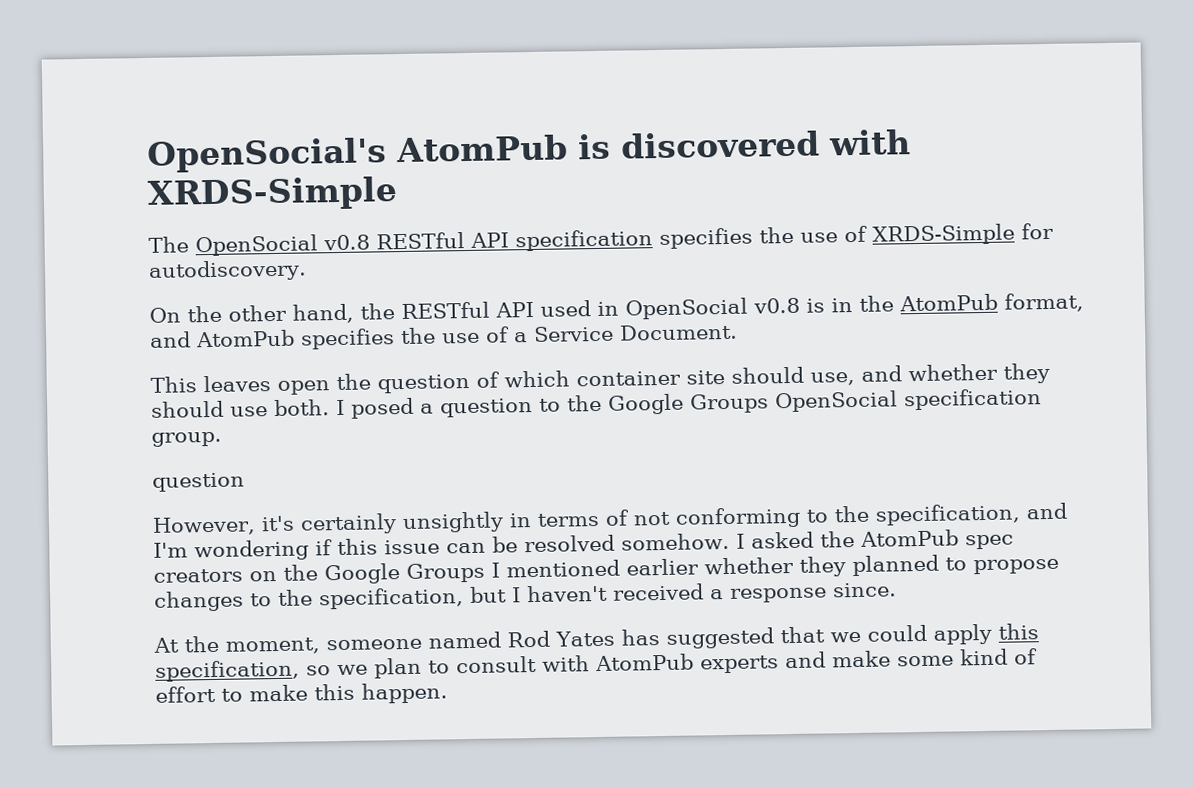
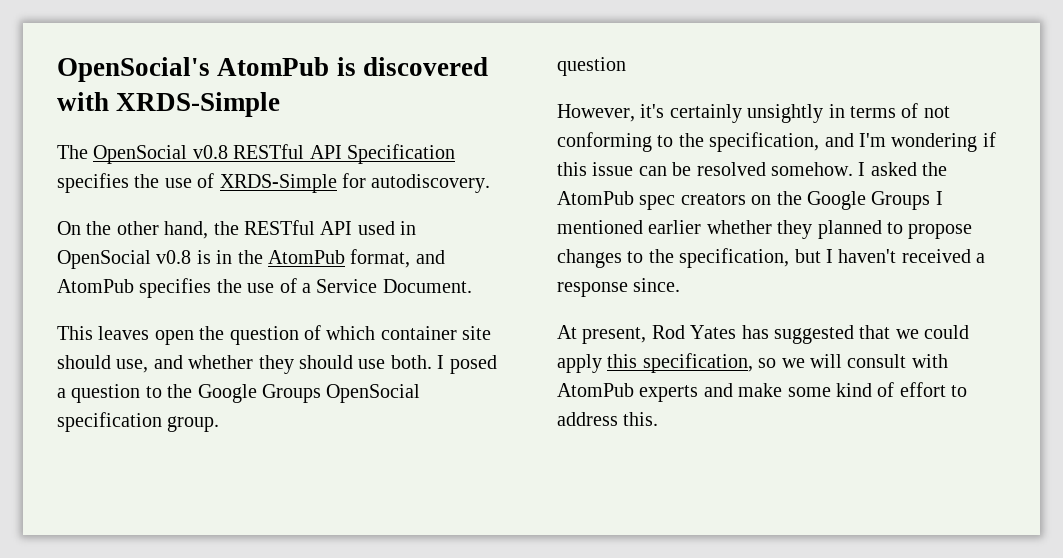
- The OpenSocial v0.8 RESTful API specification specifies the use of XRDS-Simple for autodiscovery.
+ The OpenSocial v0.8 RESTful API Specification specifies the use of XRDS-Simple for autodiscovery.
- At the moment, someone named Rod Yates has suggested that we could apply this specification, so we plan to consult with AtomPub experts and make some kind of effort to make this happen.
+ At present, Rod Yates has suggested that we could apply this specification, so we will consult with AtomPub experts and make some kind of effort to address this.

